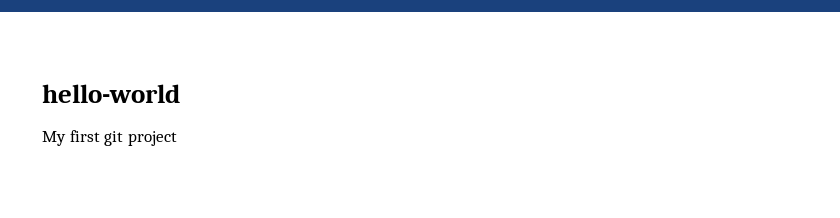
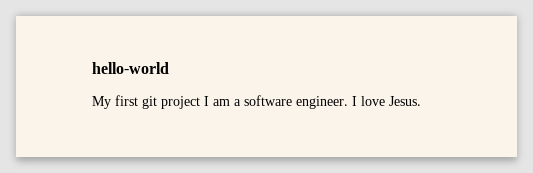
- My first git project
+ My first git project I am a software engineer. I love Jesus.

